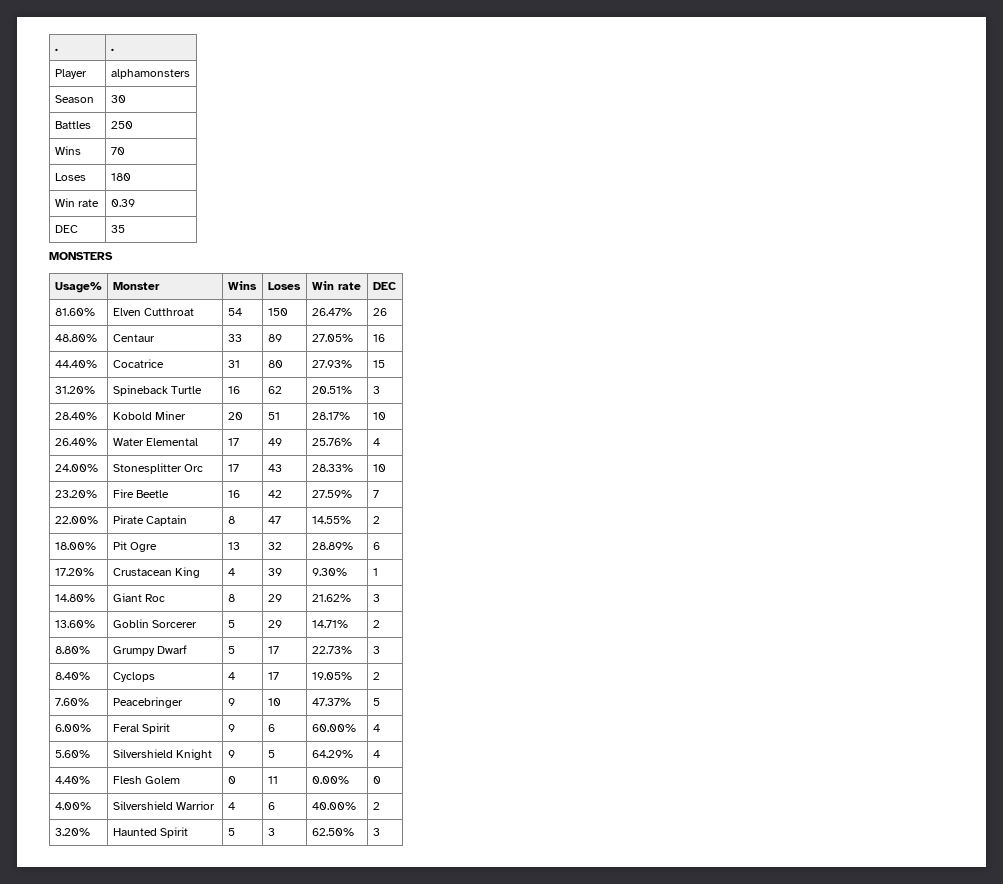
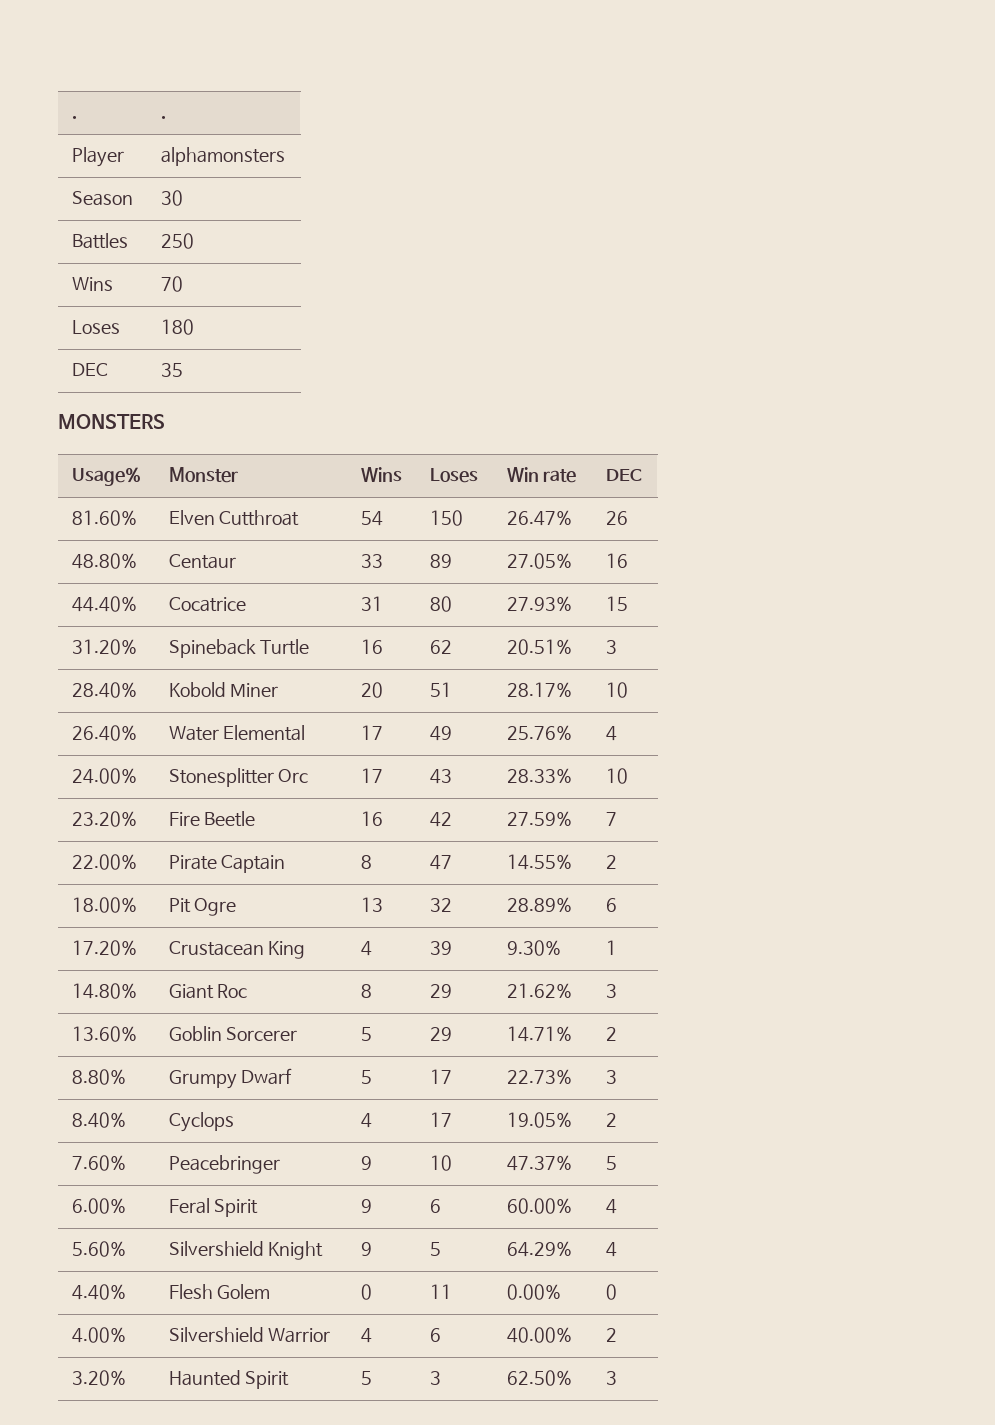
- Win rate | 0.39

